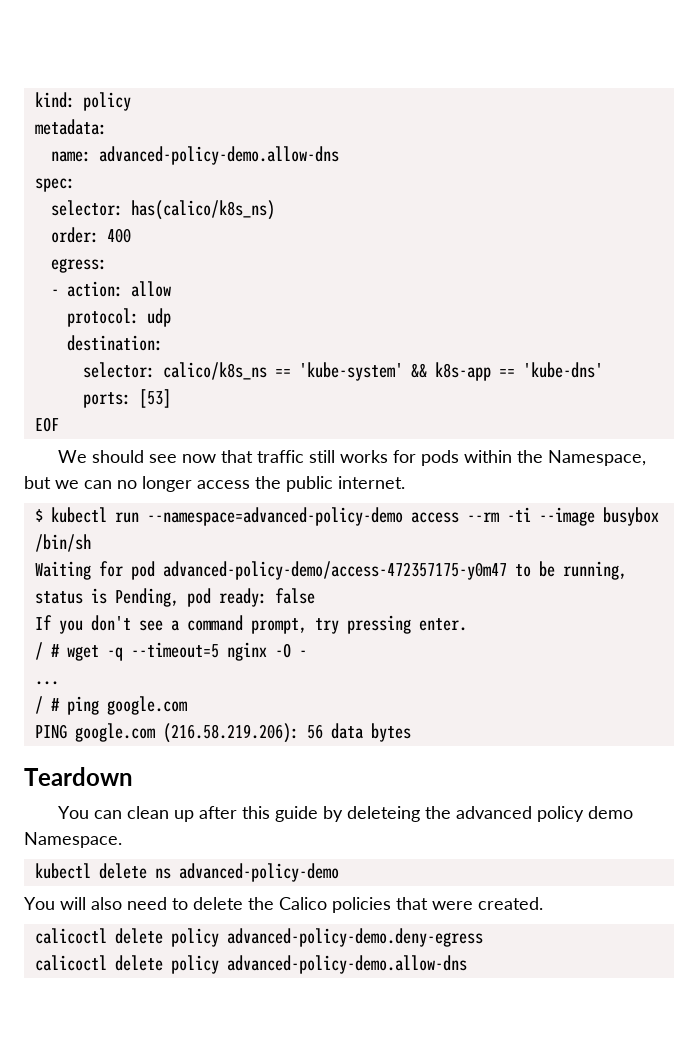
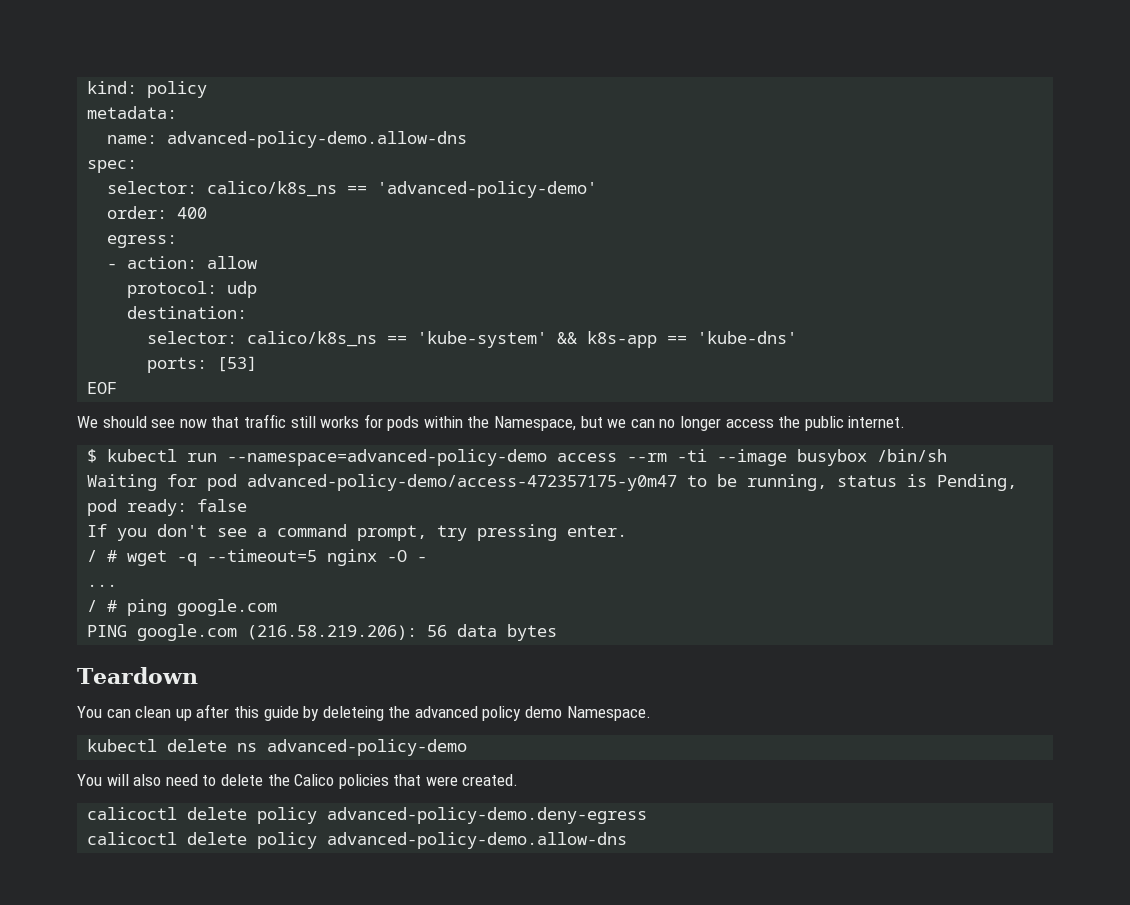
- selector: has(calico/k8s_ns)
+ selector: calico/k8s_ns == 'advanced-policy-demo'

